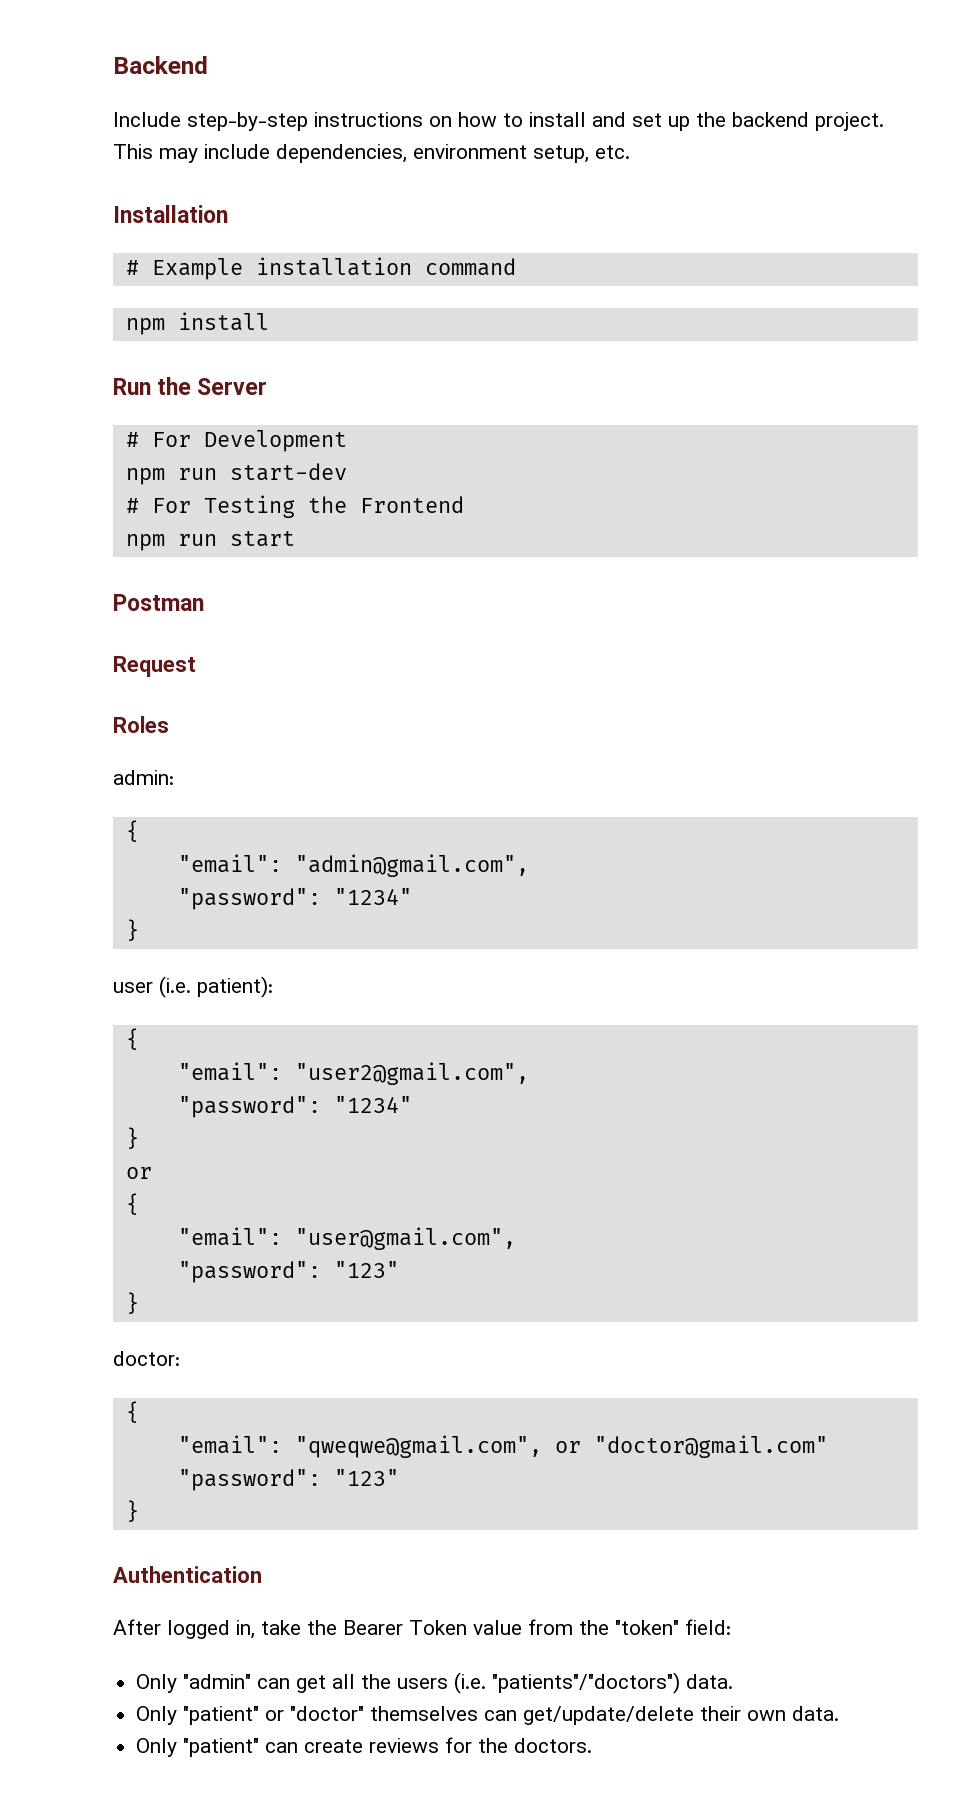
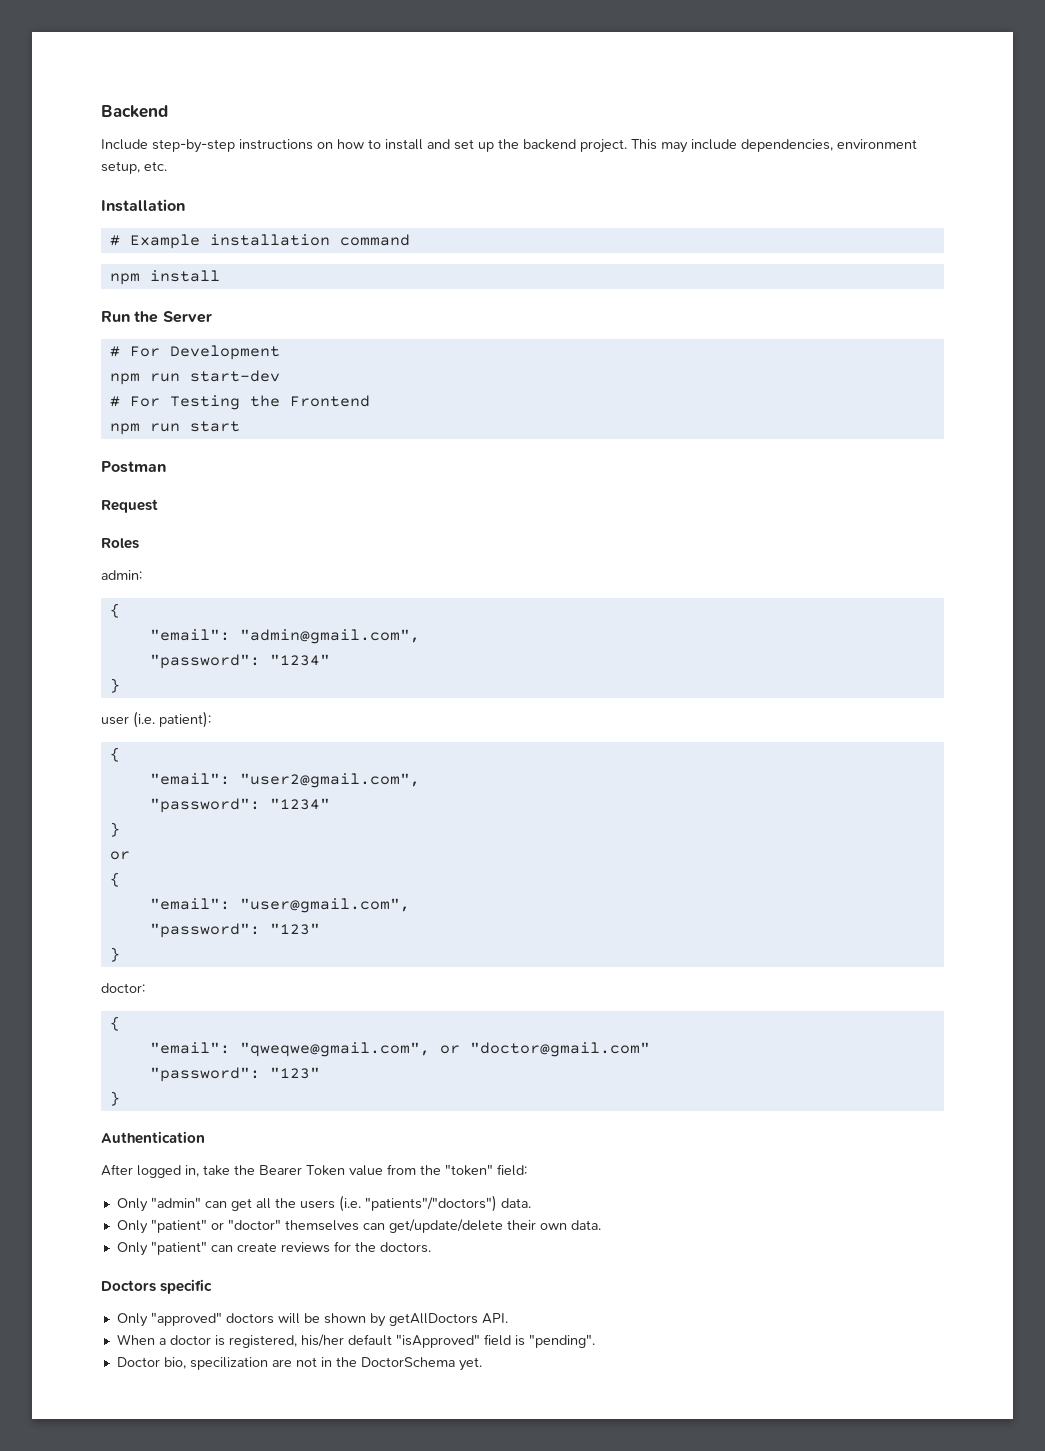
+ Doctors specific
+ Only "approved" doctors will be shown by getAllDoctors API.
+ When a doctor is registered, his/her default "isApproved" field is "pending".
+ Doctor bio, specilization are not in the DoctorSchema yet.

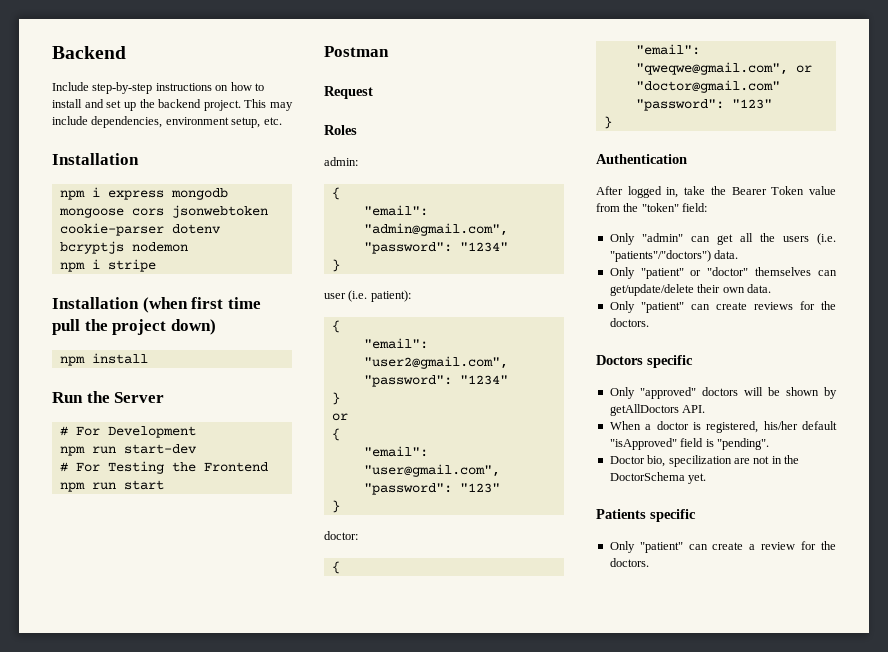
- # Example installation command
+ npm i express mongodb mongoose cors jsonwebtoken cookie-parser dotenv bcryptjs nodemon
+ npm i stripe
+ Installation (when first time pull the project down)
+ Patients specific
+ Only "patient" can create a review for the doctors.

